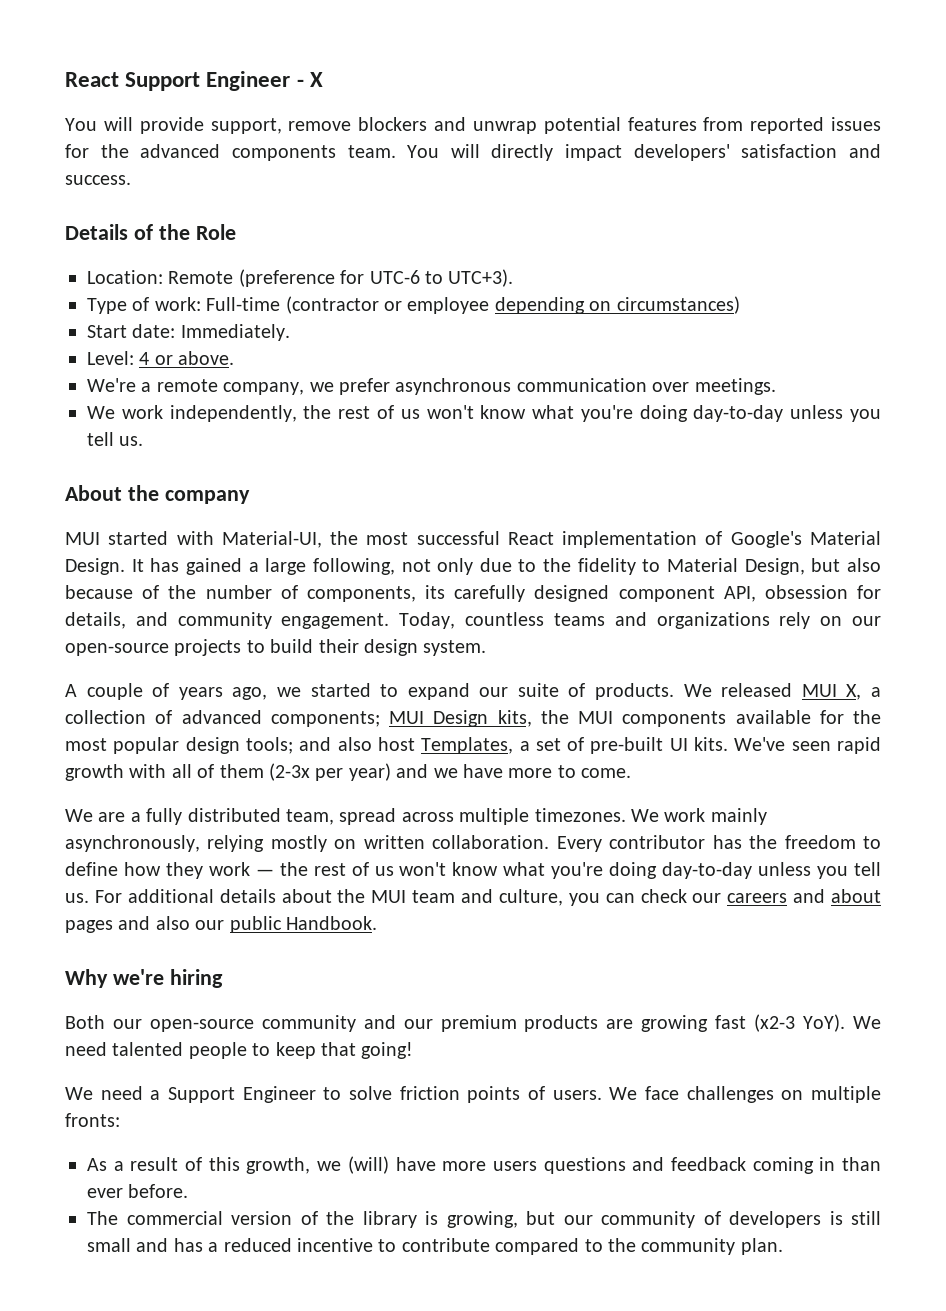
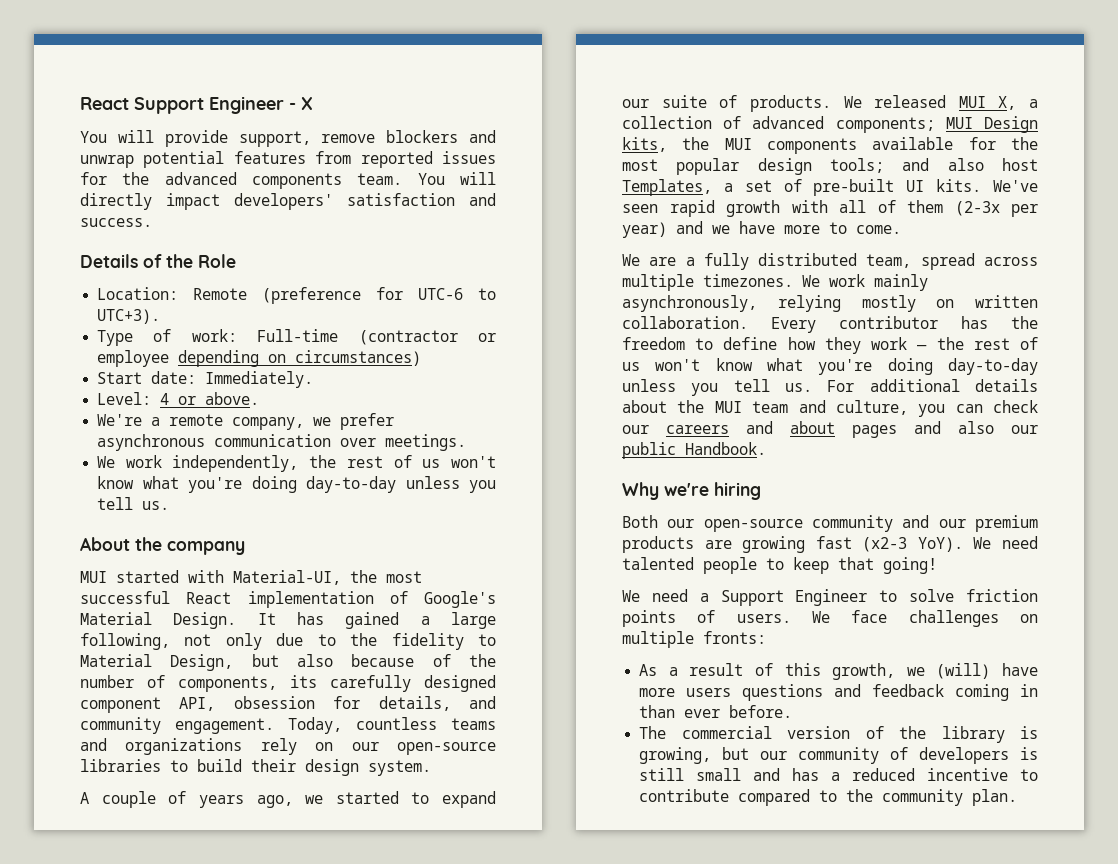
- Today, countless teams and organizations rely on our open-source projects to build their design system.
+ Today, countless teams and organizations rely on our open-source libraries to build their design system.

